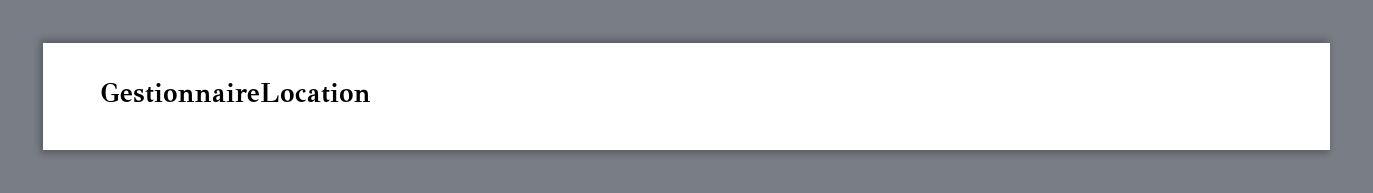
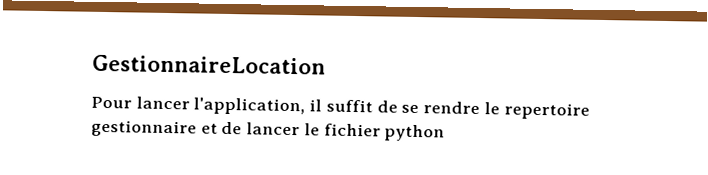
+ Pour lancer l'application, il suffit de se rendre le repertoire gestionnaire et de lancer le fichier python

